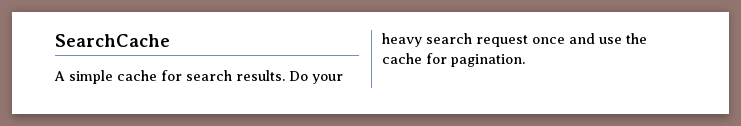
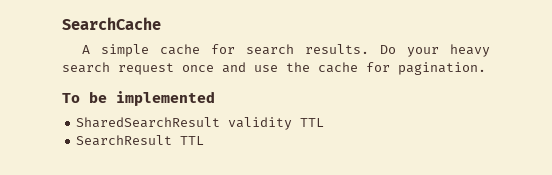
+ To be implemented
+ SharedSearchResult validity TTL
+ SearchResult TTL

